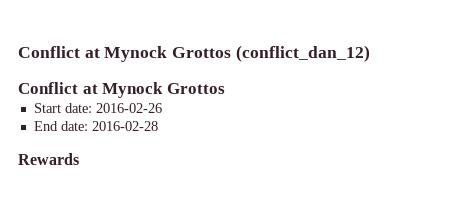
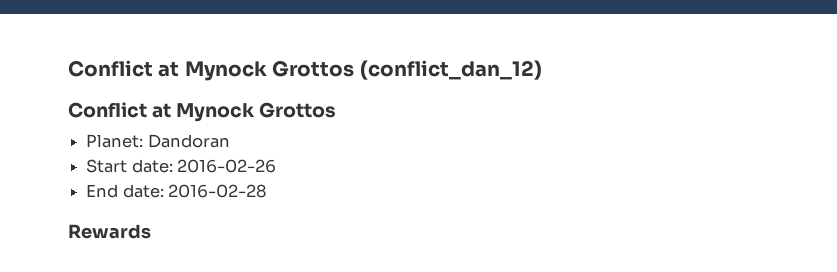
+ Planet: Dandoran

